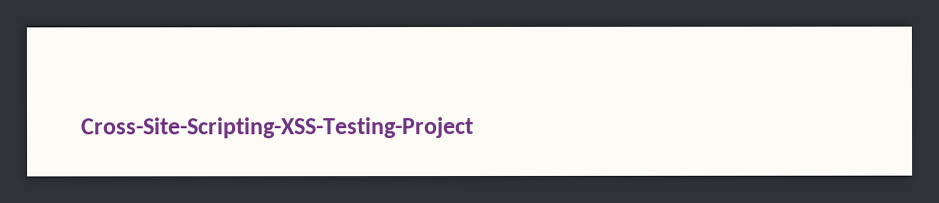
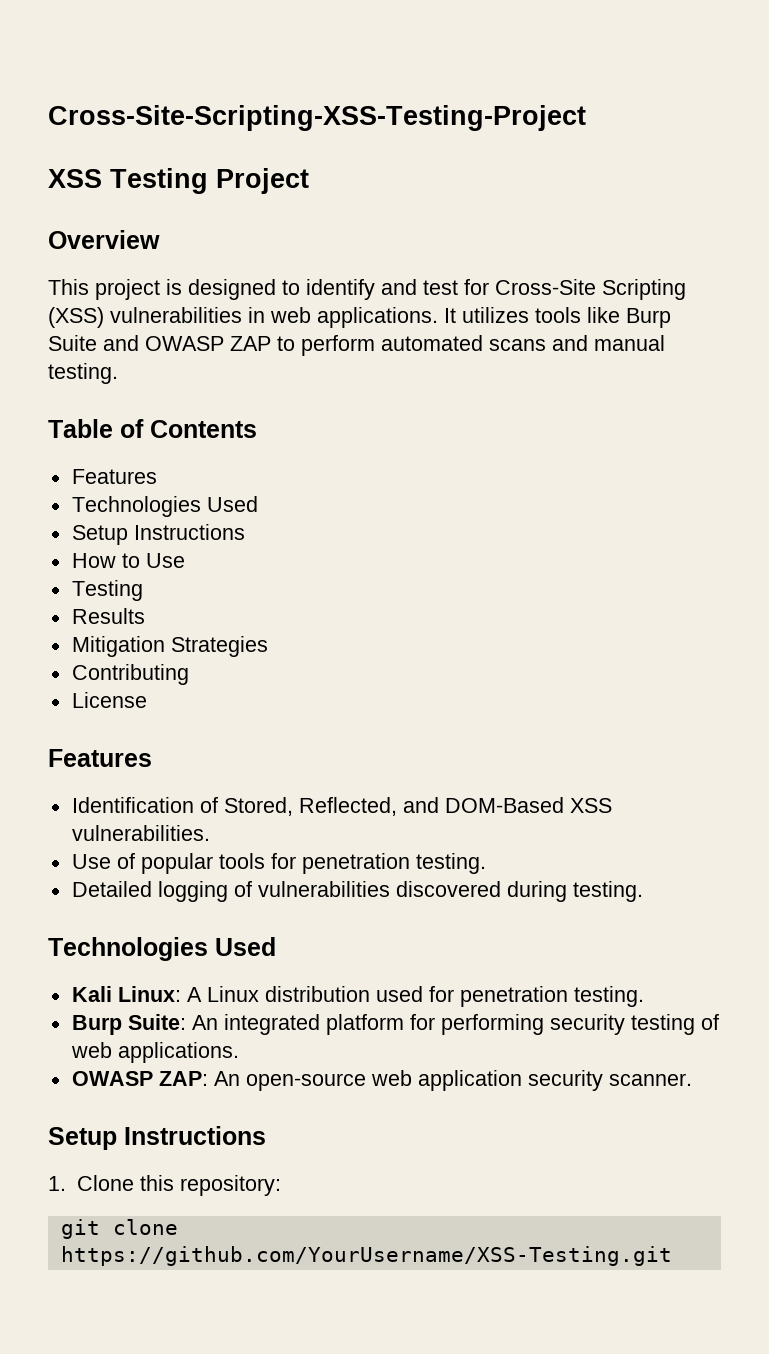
+ XSS Testing Project
+ Overview
+ This project is designed to identify and test for Cross-Site Scripting (XSS) vulnerabilities in web applications. It utilizes tools like Burp Suite and OWASP ZAP to perform automated scans and manual testing.
+ Table of Contents
+ Features
+ Technologies Used
+ Setup Instructions
+ How to Use
+ Testing
+ Results
+ Mitigation Strategies
+ Contributing
+ License
+ Features
+ Identification of Stored, Reflected, and DOM-Based XSS vulnerabilities.
+ Use of popular tools for penetration testing.
+ Detailed logging of vulnerabilities discovered during testing.
+ Technologies Used
+ Kali Linux: A Linux distribution used for penetration testing.
+ Burp Suite: An integrated platform for performing security testing of web applications.
+ OWASP ZAP: An open-source web application security scanner.
+ Setup Instructions
+ 1. Clone this repository:
+ git clone https://github.com/YourUsername/XSS-Testing.git

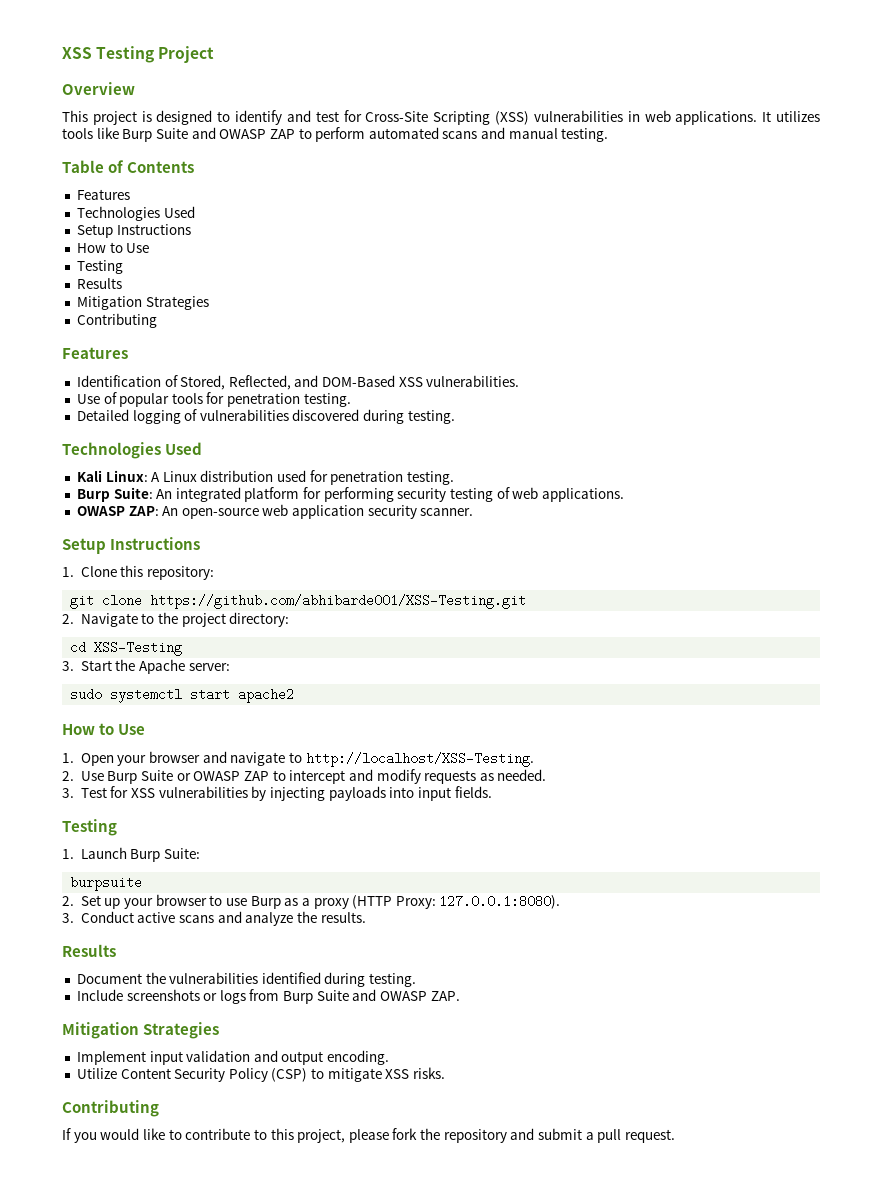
- Cross-Site-Scripting-XSS-Testing-Project
- License
- git clone https://github.com/YourUsername/XSS-Testing.git
+ git clone https://github.com/abhibarde001/XSS-Testing.git
+ 2. Navigate to the project directory:
+ cd XSS-Testing
+ 3. Start the Apache server:
+ sudo systemctl start apache2
+ How to Use
+ 1. Open your browser and navigate to http://localhost/XSS-Testing.
+ 2. Use Burp Suite or OWASP ZAP to intercept and modify requests as needed.
+ 3. Test for XSS vulnerabilities by injecting payloads into input fields.
+ Testing
+ 1. Launch Burp Suite:
+ burpsuite
+ 2. Set up your browser to use Burp as a proxy (HTTP Proxy: 127.0.0.1:8080).
+ 3. Conduct active scans and analyze the results.
+ Results
+ Document the vulnerabilities identified during testing.
+ Include screenshots or logs from Burp Suite and OWASP ZAP.
+ Mitigation Strategies
+ Implement input validation and output encoding.
+ Utilize Content Security Policy (CSP) to mitigate XSS risks.
+ Contributing
+ If you would like to contribute to this project, please fork the repository and submit a pull request.

